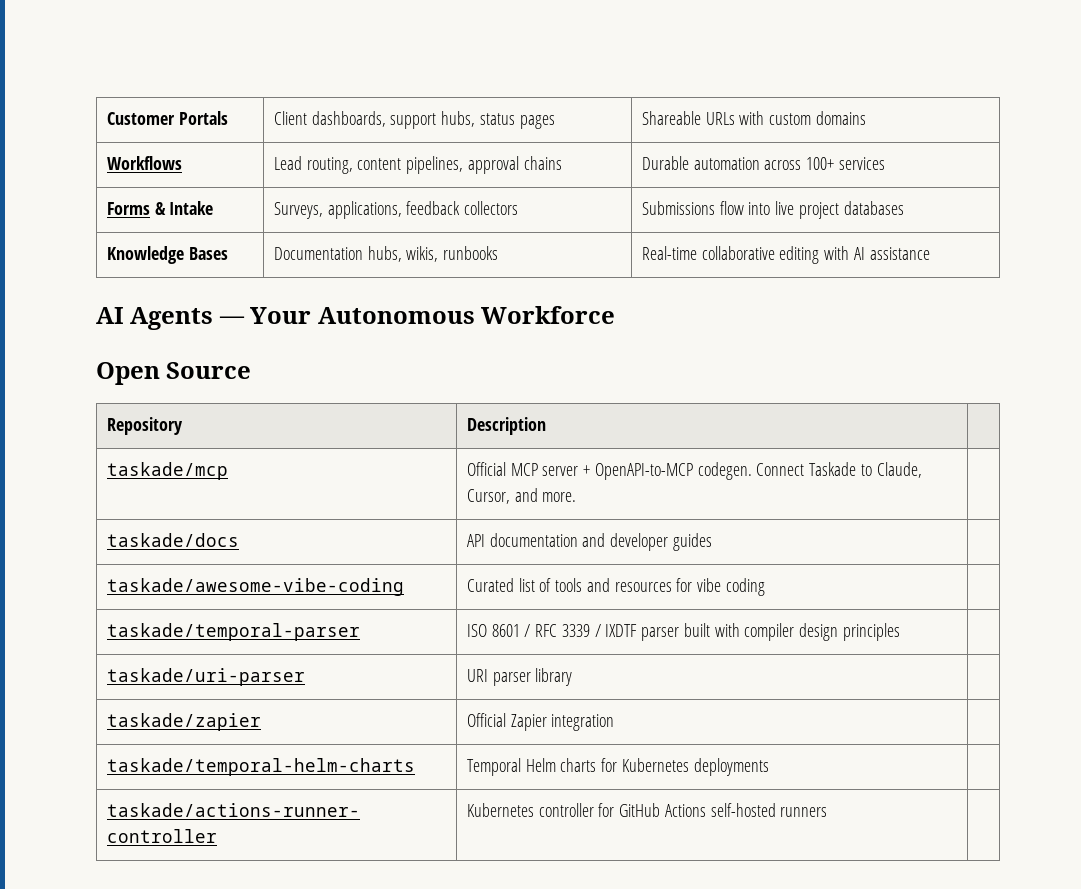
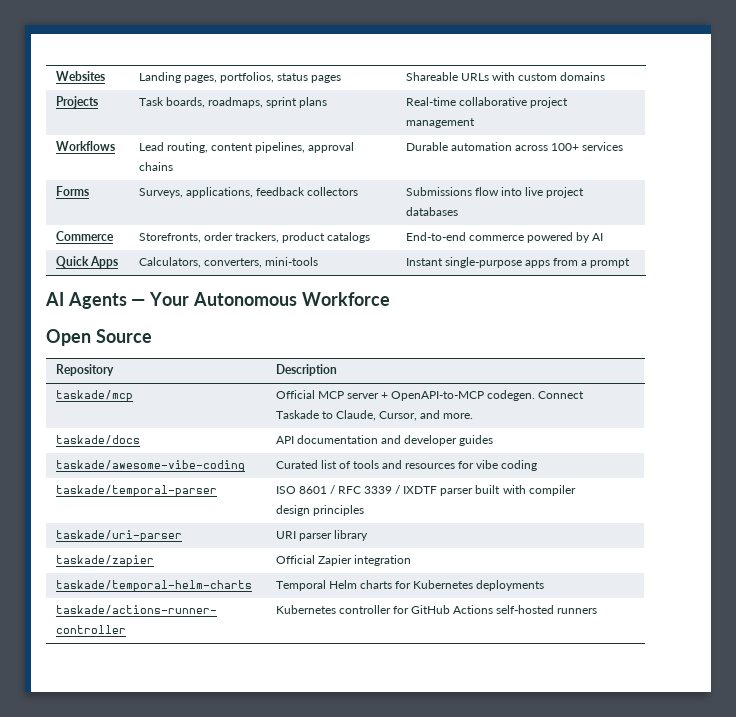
- Customer Portals | Client dashboards, support hubs, status pages | Shareable URLs with custom domains
+ Websites | Landing pages, portfolios, status pages | Shareable URLs with custom domains
+ Projects | Task boards, roadmaps, sprint plans | Real-time collaborative project management
- Forms & Intake | Surveys, applications, feedback collectors | Submissions flow into live project databases
+ Forms | Surveys, applications, feedback collectors | Submissions flow into live project databases
- Knowledge Bases | Documentation hubs, wikis, runbooks | Real-time collaborative editing with AI assistance
+ Commerce | Storefronts, order trackers, product catalogs | End-to-end commerce powered by AI
+ Quick Apps | Calculators, converters, mini-tools | Instant single-purpose apps from a prompt

